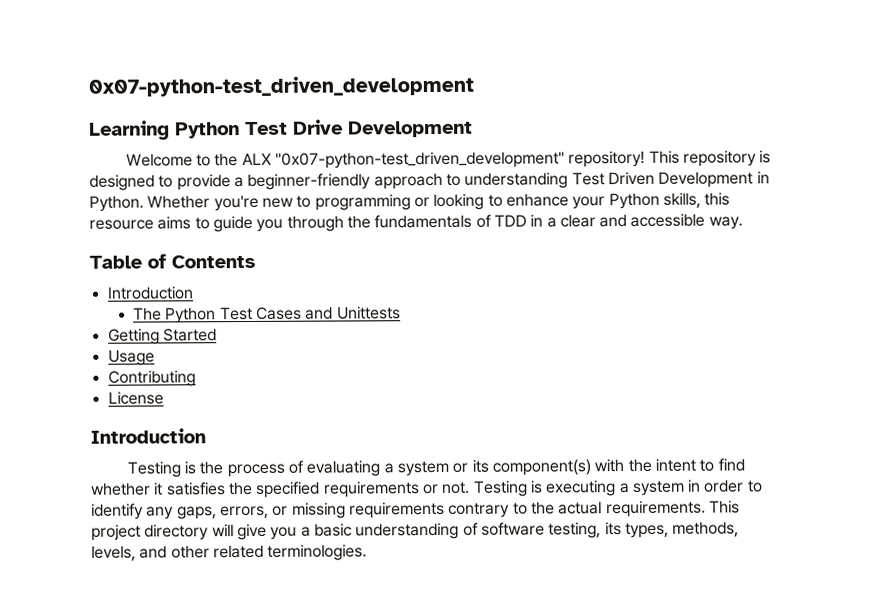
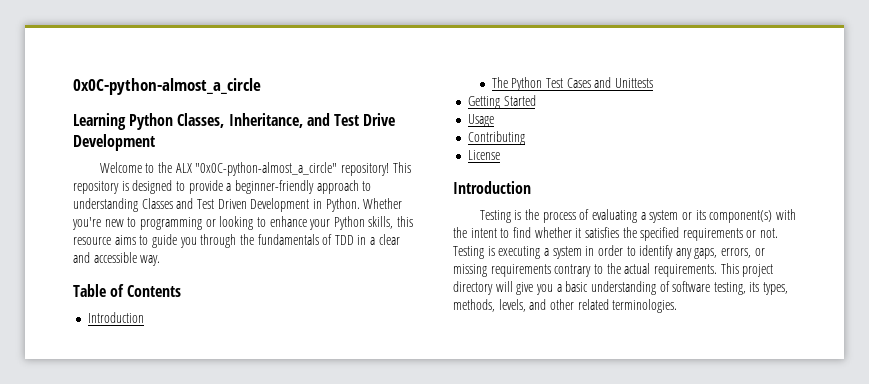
- 0x07-python-test_driven_development
+ 0x0C-python-almost_a_circle
- Learning Python Test Drive Development
+ Learning Python Classes, Inheritance, and Test Drive Development
- Welcome to the ALX "0x07-python-test_driven_development" repository!
+ Welcome to the ALX "0x0C-python-almost_a_circle" repository!
- This repository is designed to provide a beginner-friendly approach to understanding Test Driven Development in Python.
+ This repository is designed to provide a beginner-friendly approach to understanding Classes and Test Driven Development in Python.

